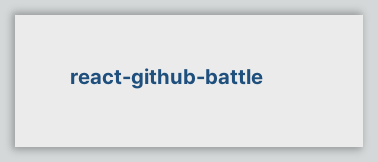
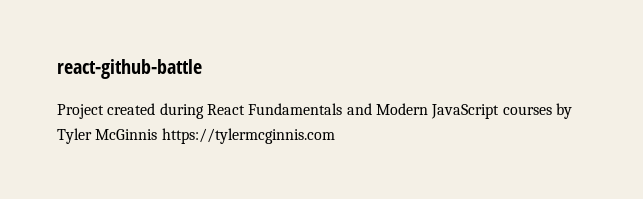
+ Project created during React Fundamentals and Modern JavaScript courses by Tyler McGinnis https://tylermcginnis.com

